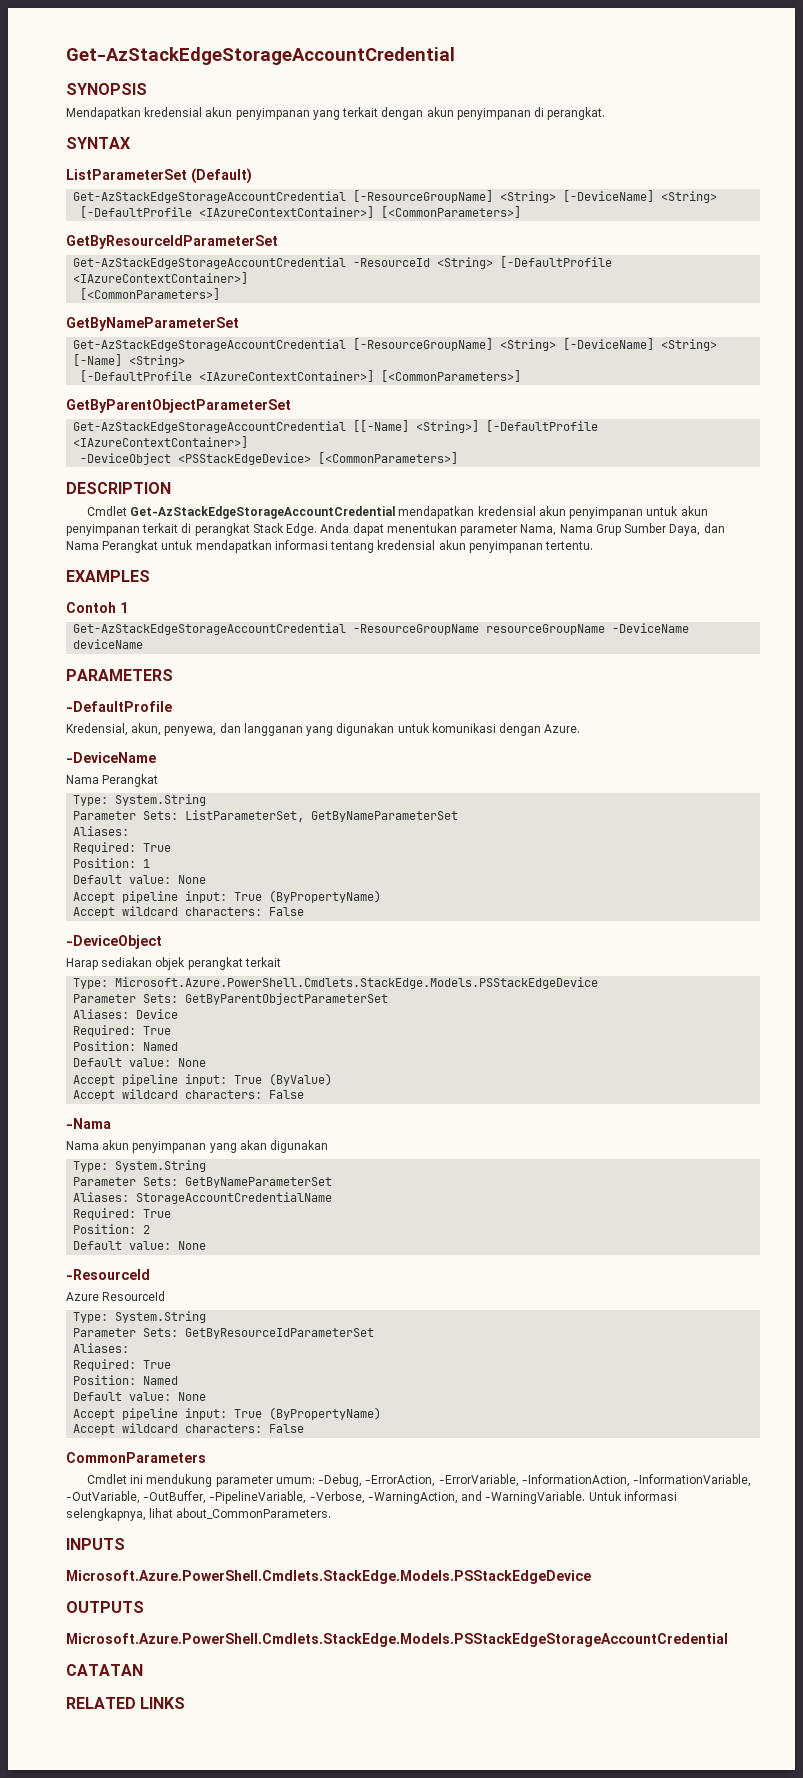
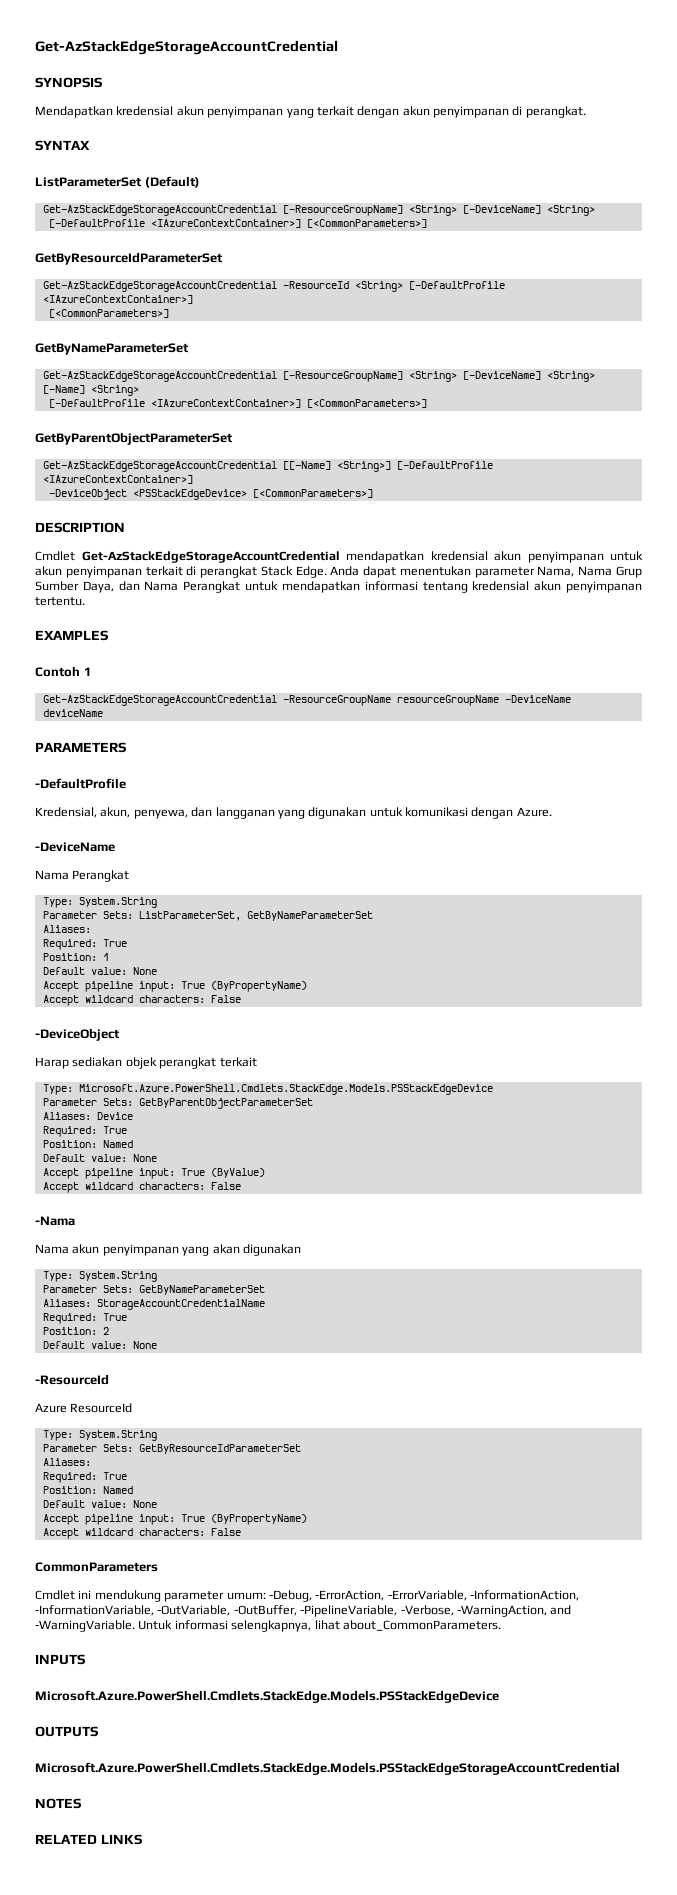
- CATATAN
+ NOTES

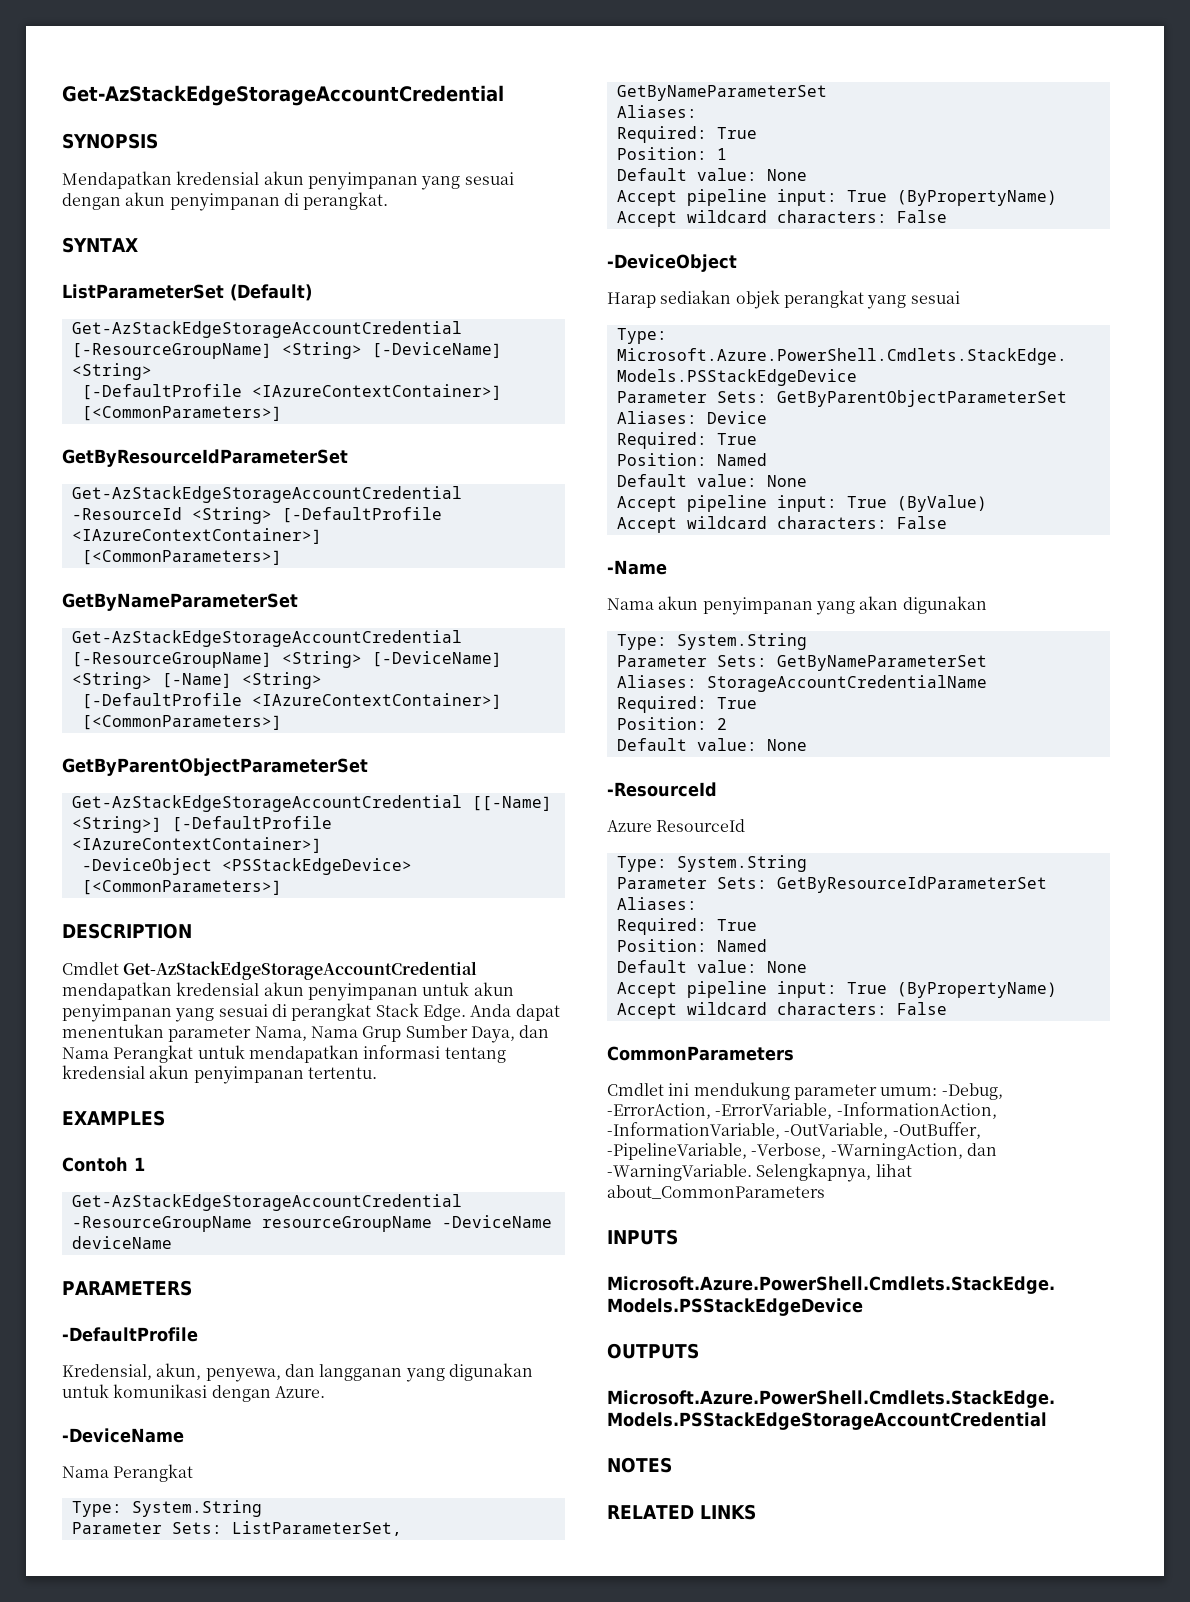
- Mendapatkan kredensial akun penyimpanan yang terkait dengan akun penyimpanan di perangkat.
+ Mendapatkan kredensial akun penyimpanan yang sesuai dengan akun penyimpanan di perangkat.
- Cmdlet Get-AzStackEdgeStorageAccountCredential mendapatkan kredensial akun penyimpanan untuk akun penyimpanan terkait di perangkat Stack Edge.
+ Cmdlet Get-AzStackEdgeStorageAccountCredential mendapatkan kredensial akun penyimpanan untuk akun penyimpanan yang sesuai di perangkat Stack Edge.
- Harap sediakan objek perangkat terkait
+ Harap sediakan objek perangkat yang sesuai
- -Nama
+ -Name
- Cmdlet ini mendukung parameter umum: -Debug, -ErrorAction, -ErrorVariable, -InformationAction, -InformationVariable, -OutVariable, -OutBuffer, -PipelineVariable, -Verbose, -WarningAction, and -WarningVariable. Untuk informasi selengkapnya, lihat about_CommonParameters.
+ Cmdlet ini mendukung parameter umum: -Debug, -ErrorAction, -ErrorVariable, -InformationAction, -InformationVariable, -OutVariable, -OutBuffer, -PipelineVariable, -Verbose, -WarningAction, dan -WarningVariable. Selengkapnya, lihat about_CommonParameters

